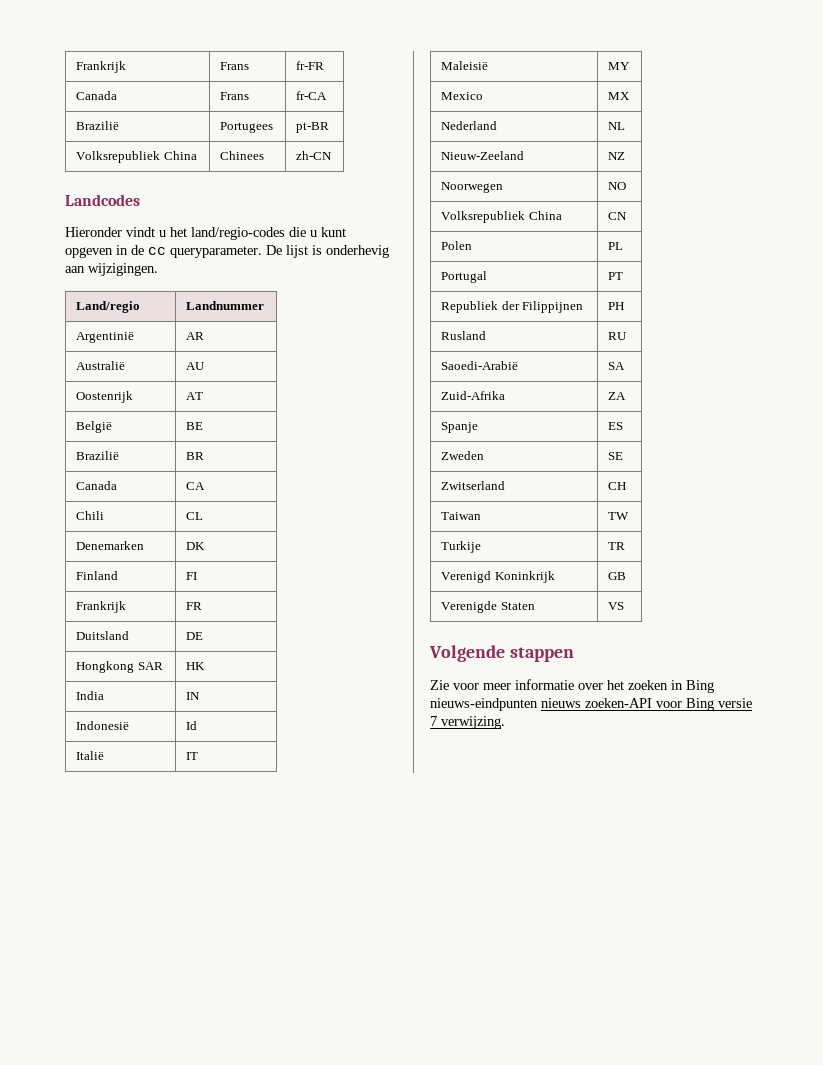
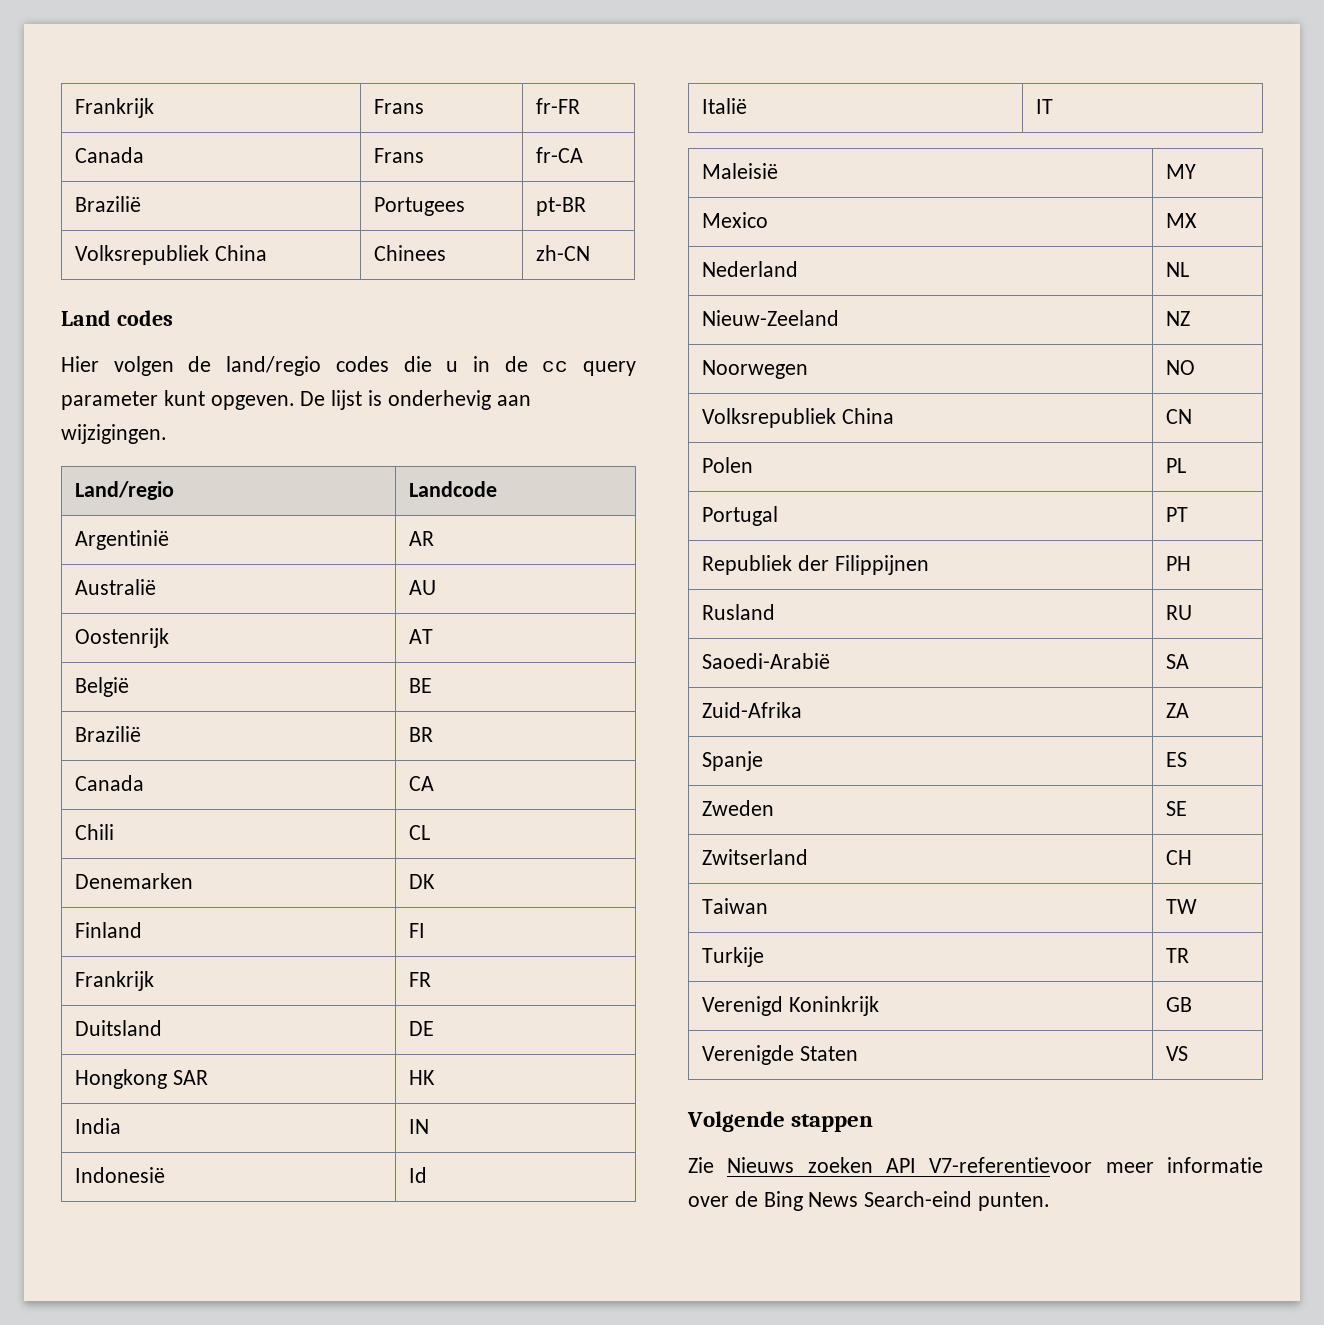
- Landcodes
- Hieronder vindt u het land/regio-codes die u kunt opgeven in de cc queryparameter.
+ Land codes
+ Hier volgen de land/regio codes die u in de cc query parameter kunt opgeven.
- Land/regio | Landnummer
+ Land/regio | Landcode
- Zie voor meer informatie over het zoeken in Bing nieuws-eindpunten nieuws zoeken-API voor Bing versie 7 verwijzing.
+ Zie Nieuws zoeken API V7-referentievoor meer informatie over de Bing News Search-eind punten.

